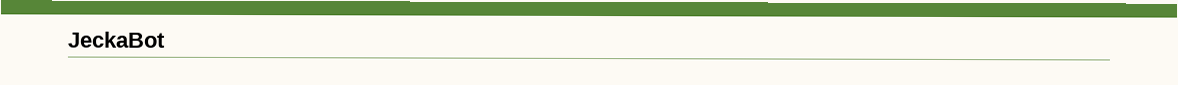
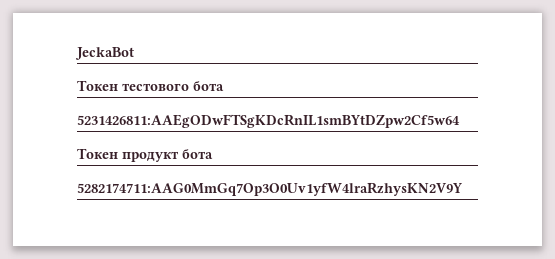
+ Токен тестового бота
+ 5231426811:AAEgODwFTSgKDcRnIL1smBYtDZpw2Cf5w64
+ Токен продукт бота
+ 5282174711:AAG0MmGq7Op3O0Uv1yfW4lraRzhysKN2V9Y

